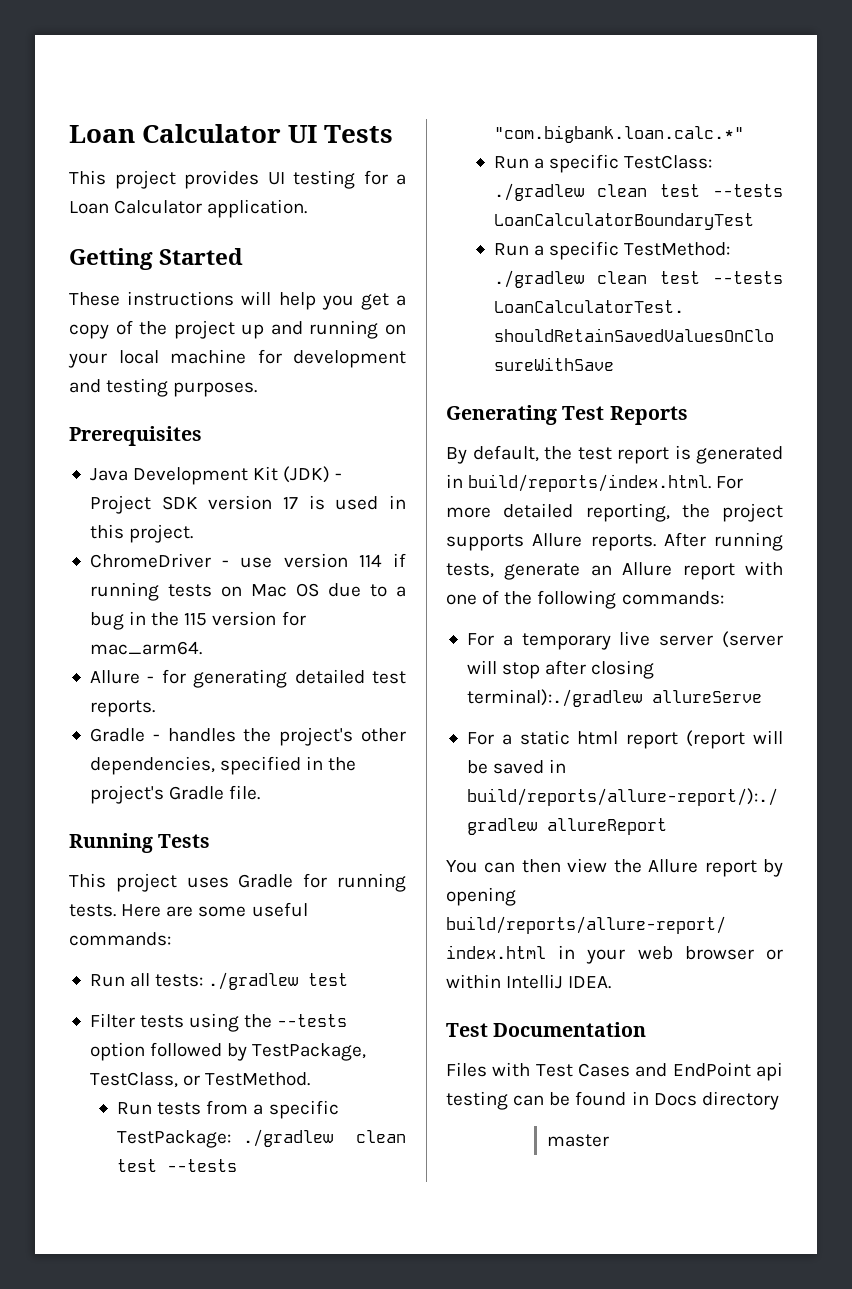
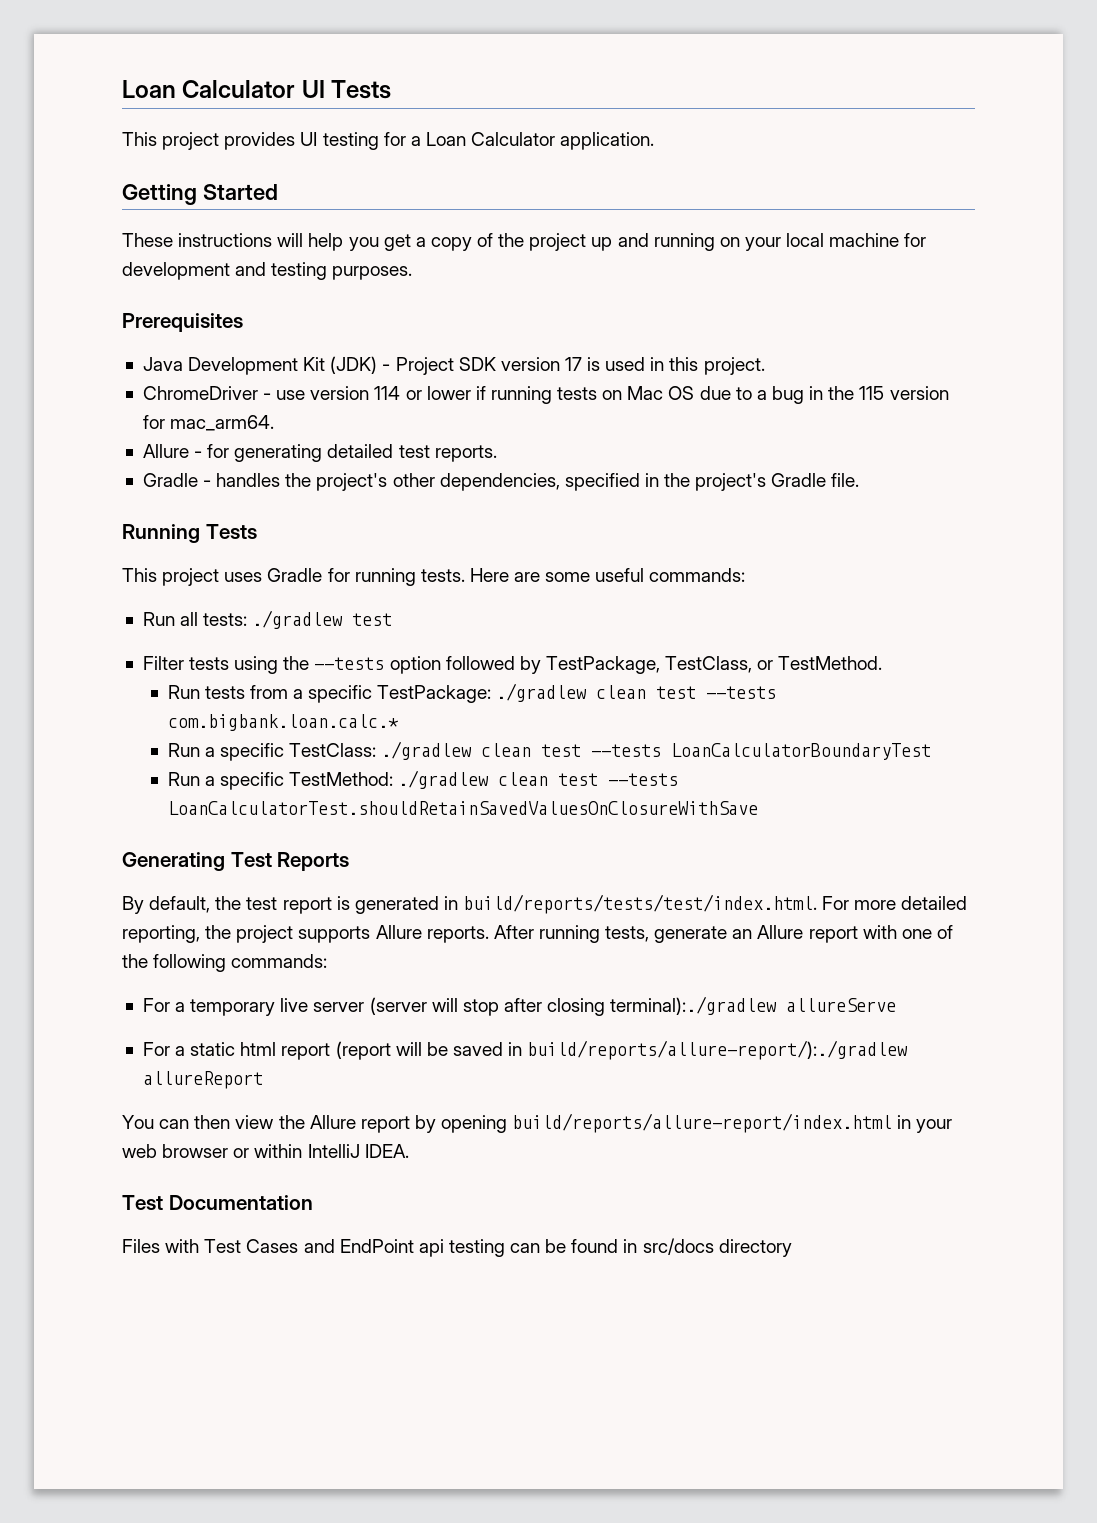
- ChromeDriver - use version 114 if running tests on Mac OS due to a bug in the 115 version for mac_arm64.
+ ChromeDriver - use version 114 or lower if running tests on Mac OS due to a bug in the 115 version for mac_arm64.
- Run tests from a specific TestPackage: ./gradlew clean test --tests "com.bigbank.loan.calc.*"
+ Run tests from a specific TestPackage: ./gradlew clean test --tests com.bigbank.loan.calc.*
- By default, the test report is generated in build/reports/index.html. For more detailed reporting, the project supports Allure reports.
+ By default, the test report is generated in build/reports/tests/test/index.html. For more detailed reporting, the project supports Allure reports.
- Files with Test Cases and EndPoint api testing can be found in Docs directory
+ Files with Test Cases and EndPoint api testing can be found in src/docs directory
- master

